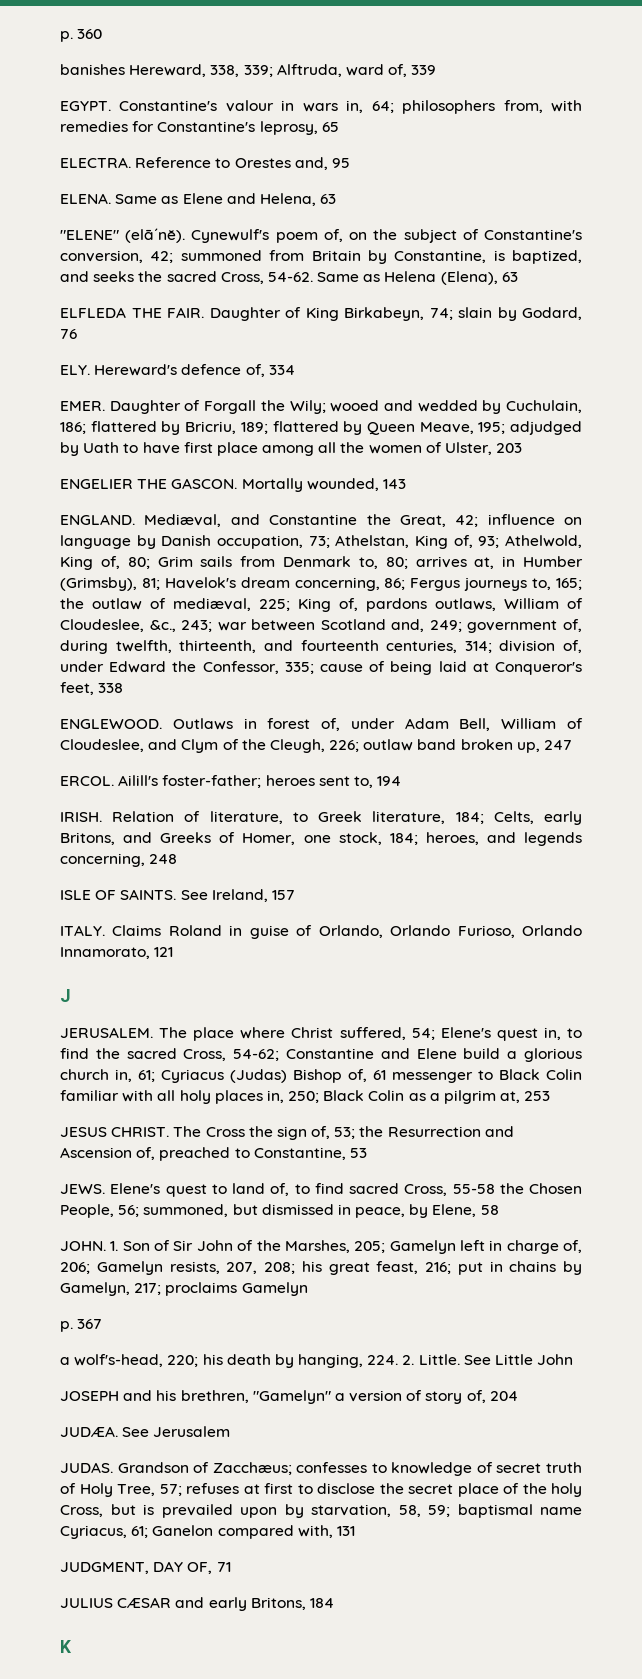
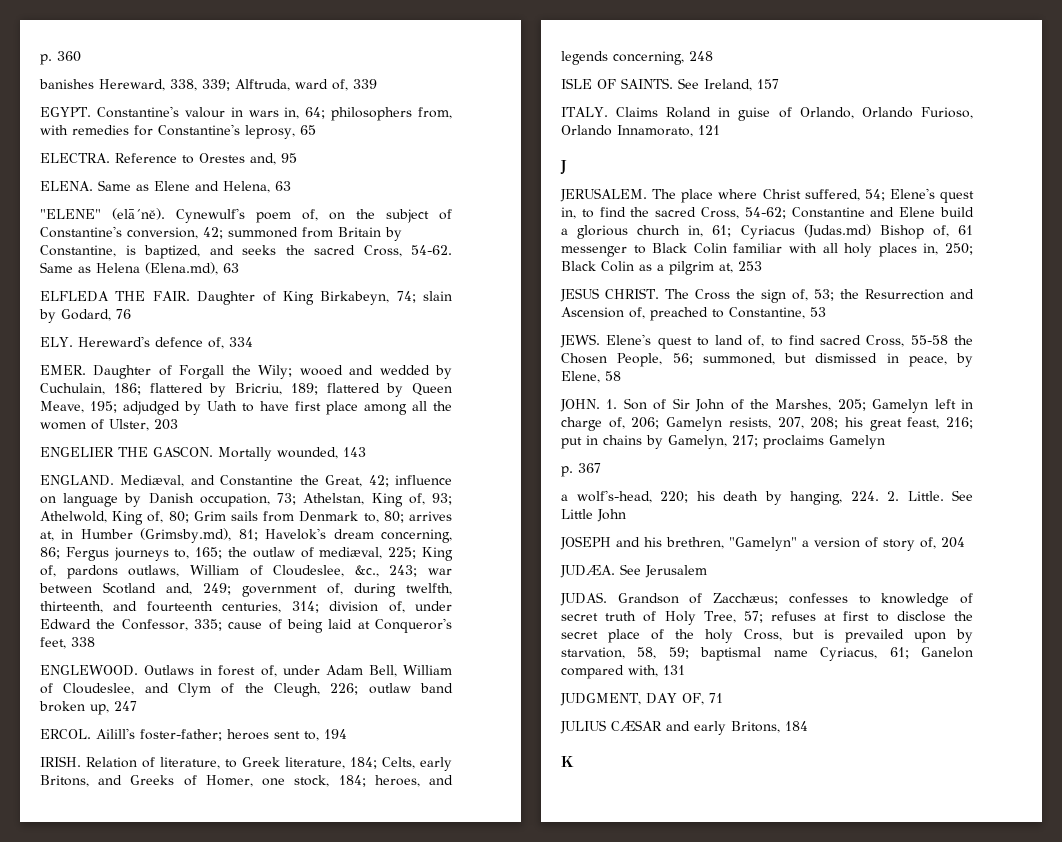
- Same as Helena (Elena), 63
+ Same as Helena (Elena.md), 63
- arrives at, in Humber (Grimsby), 81;
+ arrives at, in Humber (Grimsby.md), 81;
- The place where Christ suffered, 54; Elene's quest in, to find the sacred Cross, 54-62; Constantine and Elene build a glorious church in, 61; Cyriacus (Judas) Bishop of, 61 messenger to Black Colin familiar with all holy places in, 250; Black Colin as a pilgrim at, 253
+ The place where Christ suffered, 54; Elene's quest in, to find the sacred Cross, 54-62; Constantine and Elene build a glorious church in, 61; Cyriacus (Judas.md) Bishop of, 61 messenger to Black Colin familiar with all holy places in, 250; Black Colin as a pilgrim at, 253

